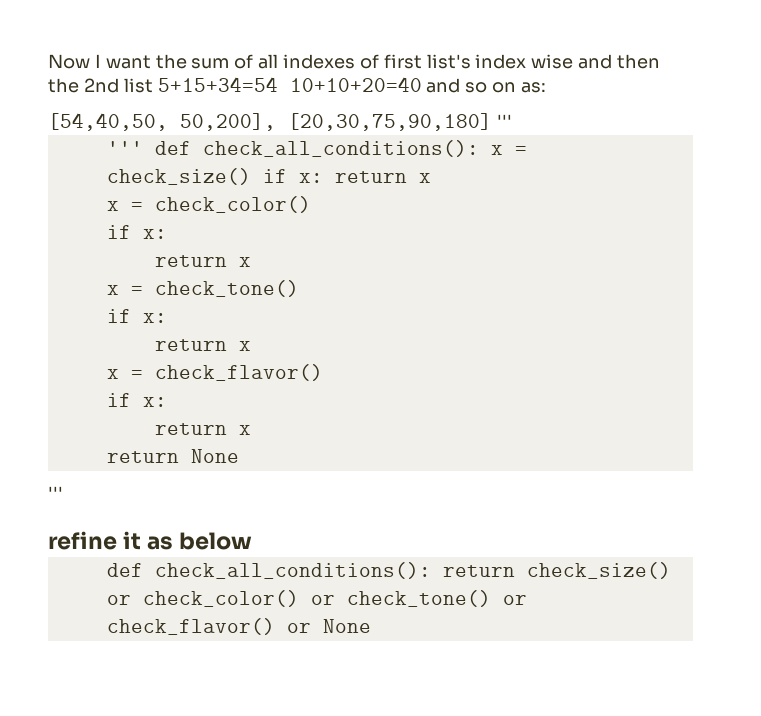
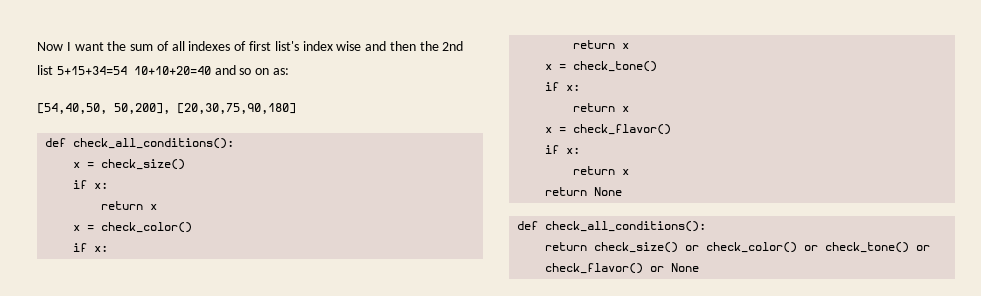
- [54,40,50, 50,200], [20,30,75,90,180] '''
- ''' def check_all_conditions(): x = check_size() if x: return x
+ [54,40,50, 50,200], [20,30,75,90,180]
+ def check_all_conditions():
+ x = check_size()
+ if x:
+ return x
  return None
- '''
- refine it as below
- def check_all_conditions(): return check_size() or check_color() or check_tone() or check_flavor() or None
+ def check_all_conditions():
+ return check_size() or check_color() or check_tone() or check_flavor() or None

